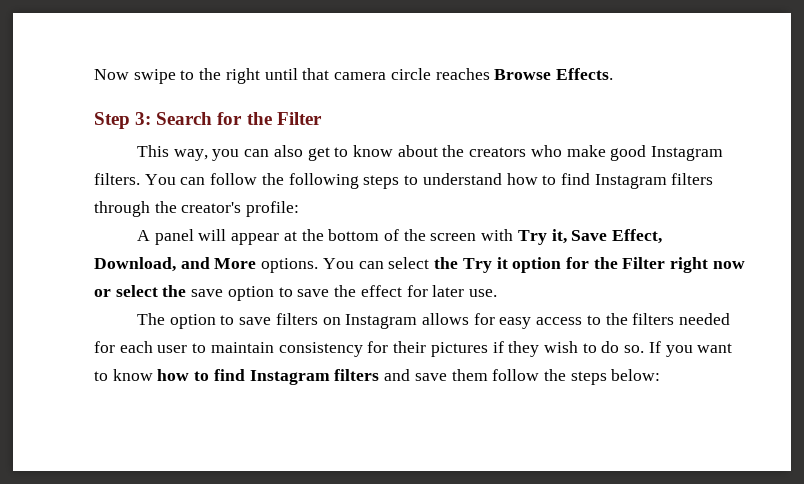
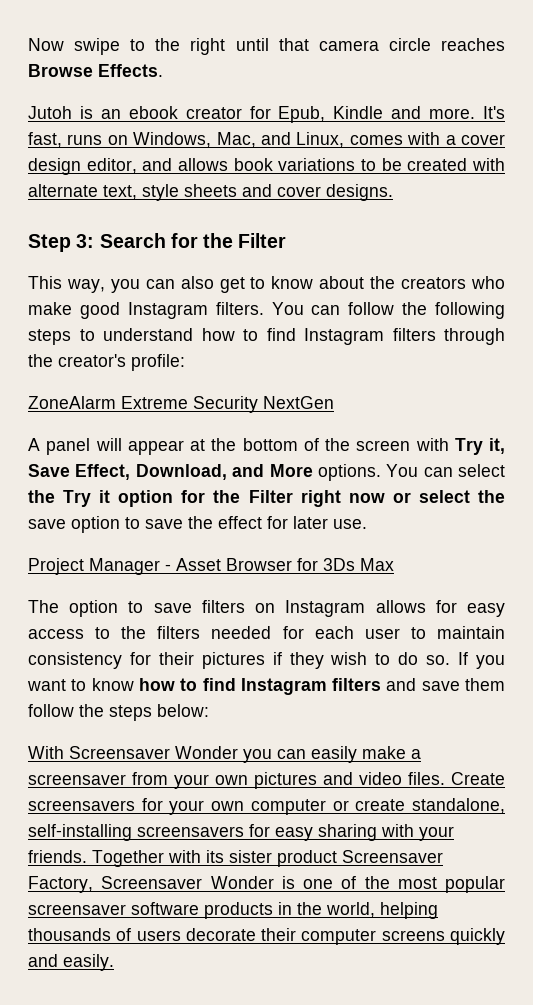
+ Jutoh is an ebook creator for Epub, Kindle and more. It's fast, runs on Windows, Mac, and Linux, comes with a cover design editor, and allows book variations to be created with alternate text, style sheets and cover designs.
+ ZoneAlarm Extreme Security NextGen
+ Project Manager - Asset Browser for 3Ds Max
+ With Screensaver Wonder you can easily make a screensaver from your own pictures and video files. Create screensavers for your own computer or create standalone, self-installing screensavers for easy sharing with your friends. Together with its sister product Screensaver Factory, Screensaver Wonder is one of the most popular screensaver software products in the world, helping thousands of users decorate their computer screens quickly and easily.

